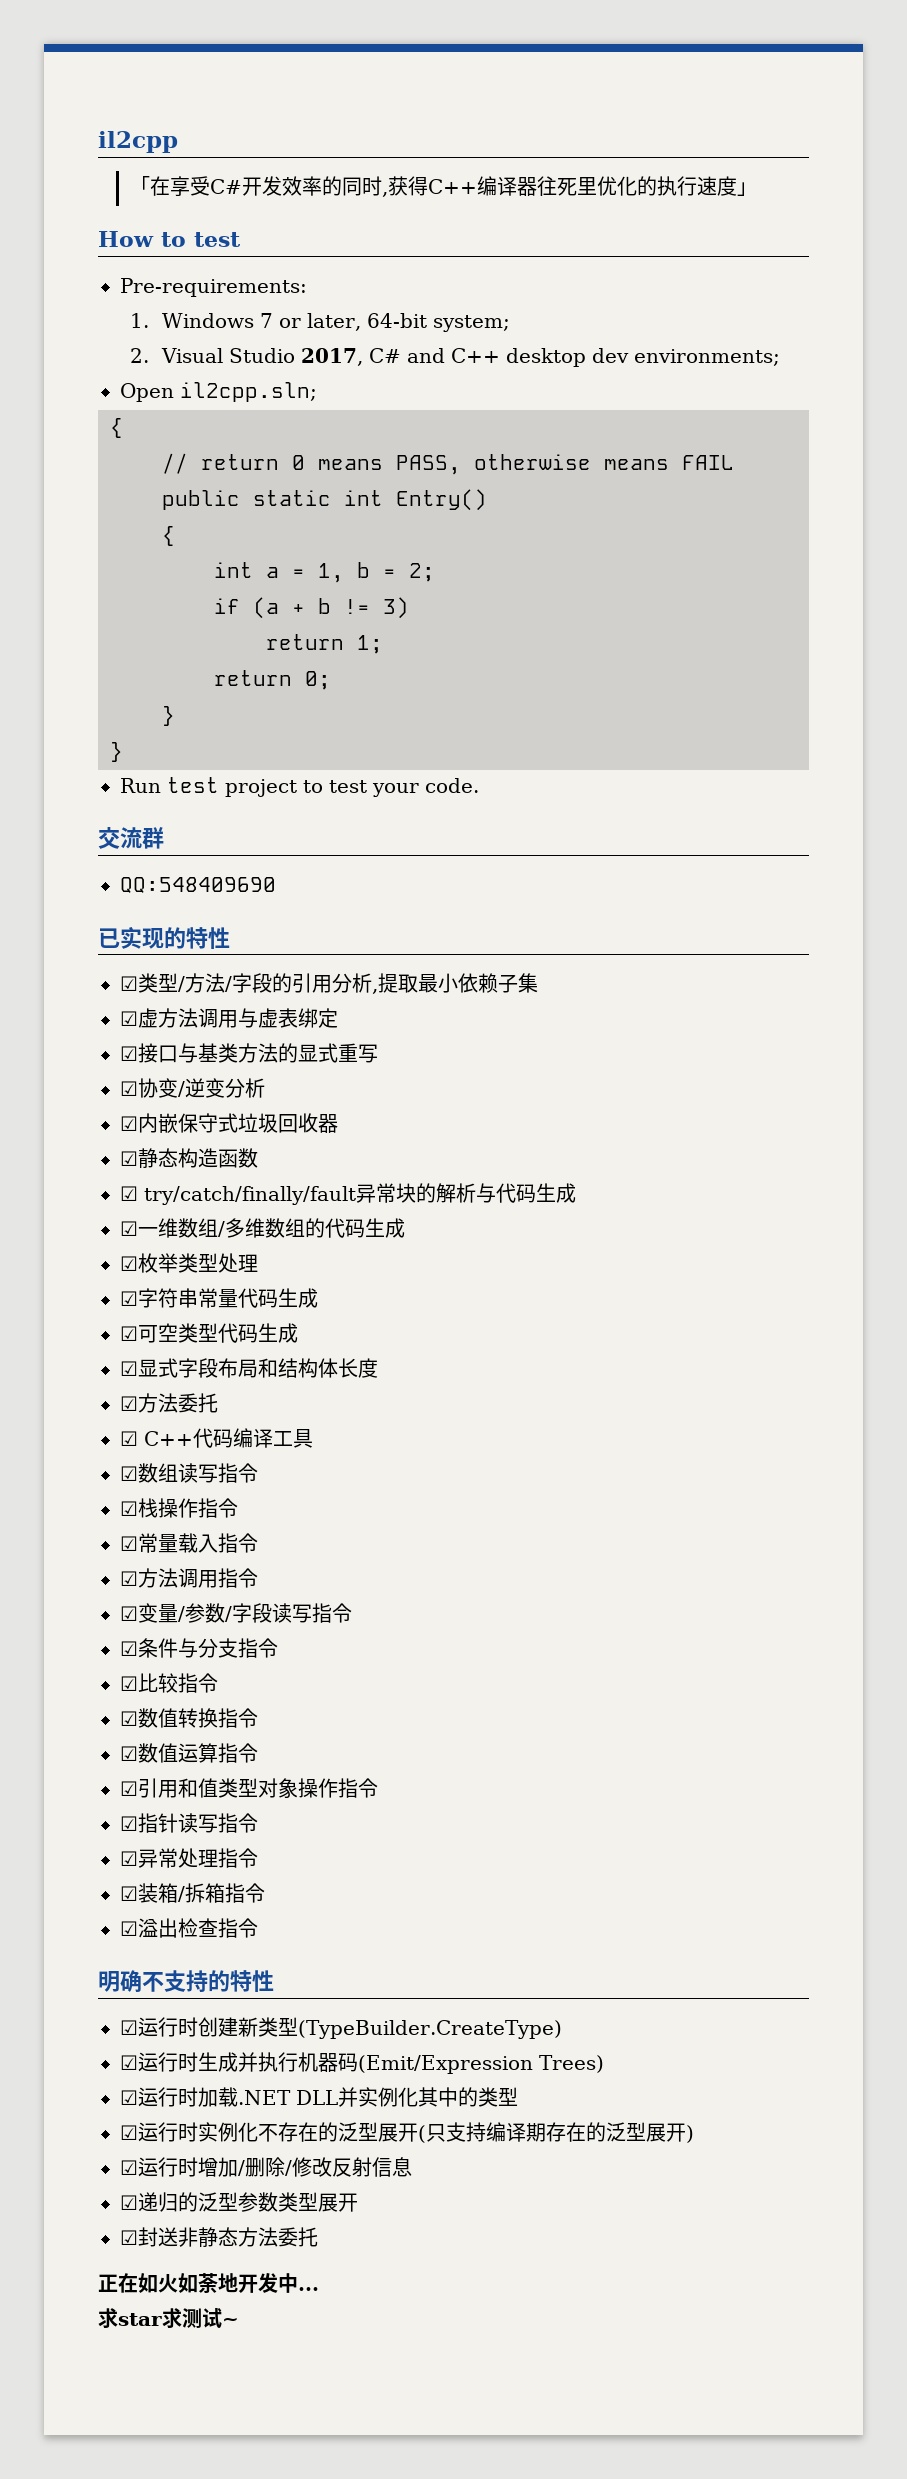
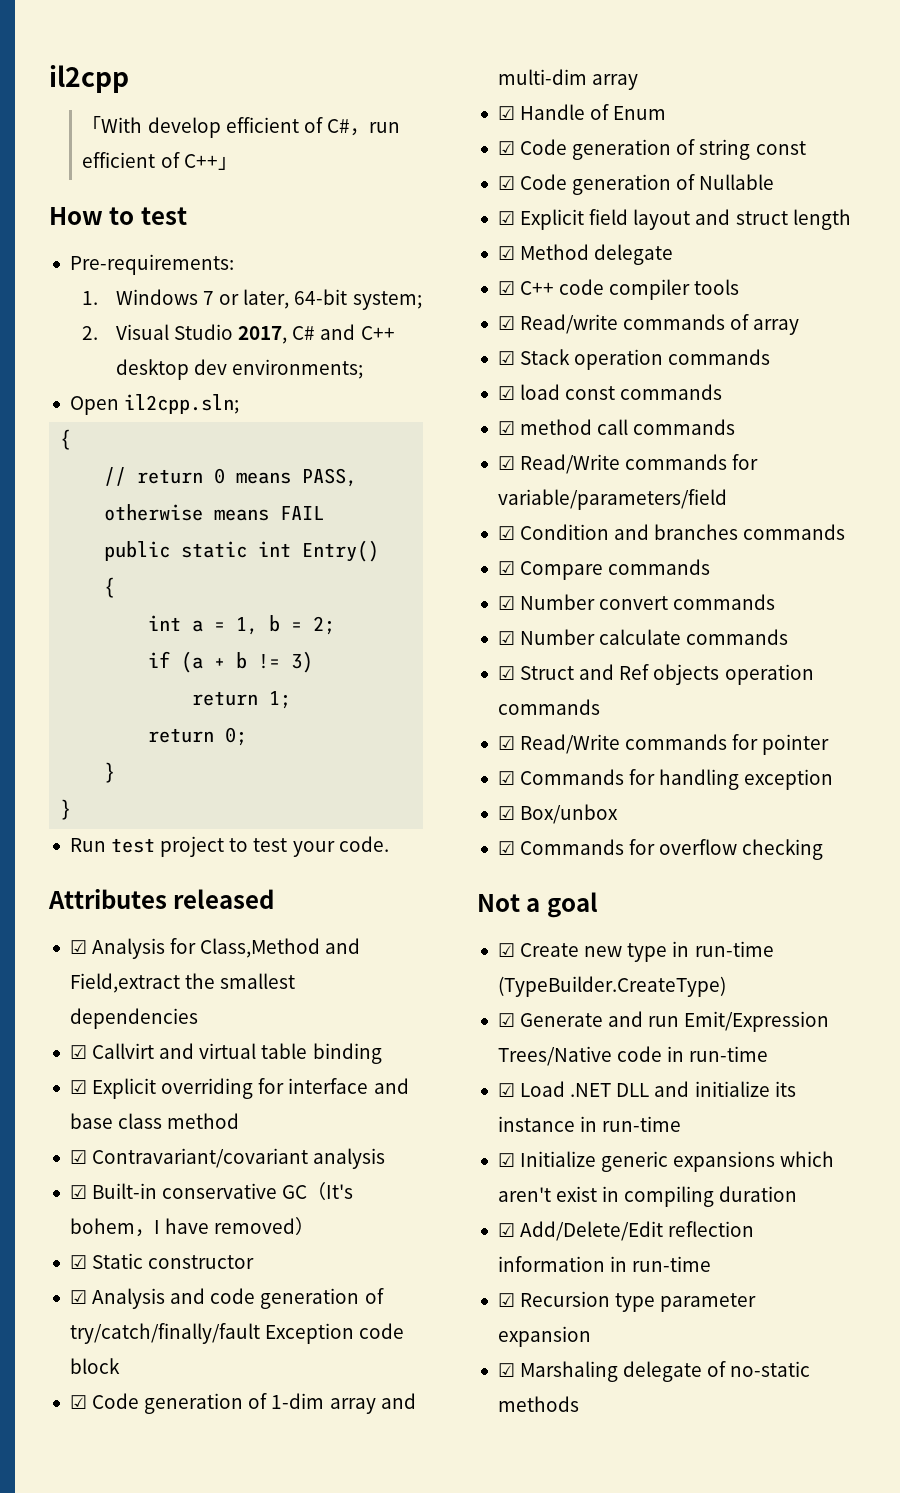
- 「在享受C#开发效率的同时,获得C++编译器往死里优化的执行速度」
+ 「With develop efficient of C#，run efficient of C++」
- 交流群
- QQ:548409690
- 已实现的特性
- ☑类型/方法/字段的引用分析,提取最小依赖子集
- ☑虚方法调用与虚表绑定
- ☑接口与基类方法的显式重写
- ☑协变/逆变分析
- ☑内嵌保守式垃圾回收器
- ☑静态构造函数
- ☑ try/catch/finally/fault异常块的解析与代码生成
- ☑一维数组/多维数组的代码生成
- ☑枚举类型处理
- ☑字符串常量代码生成
- ☑可空类型代码生成
- ☑显式字段布局和结构体长度
- ☑方法委托
+ Attributes released
+ ☑ Analysis for Class,Method and Field,extract the smallest dependencies
+ ☑ Callvirt and virtual table binding
+ ☑ Explicit overriding for interface and base class method
+ ☑ Contravariant/covariant analysis
+ ☑ Built-in conservative GC（It's bohem，I have removed）
+ ☑ Static constructor
+ ☑ Analysis and code generation of try/catch/finally/fault Exception code block
+ ☑ Code generation of 1-dim array and multi-dim array
+ ☑ Handle of Enum
+ ☑ Code generation of string const
+ ☑ Code generation of Nullable
+ ☑ Explicit field layout and struct length
+ ☑ Method delegate
- ☑ C++代码编译工具
- ☑数组读写指令
- ☑栈操作指令
- ☑常量载入指令
- ☑方法调用指令
- ☑变量/参数/字段读写指令
- ☑条件与分支指令
- ☑比较指令
- ☑数值转换指令
- ☑数值运算指令
- ☑引用和值类型对象操作指令
- ☑指针读写指令
- ☑异常处理指令
- ☑装箱/拆箱指令
- ☑溢出检查指令
- 明确不支持的特性
- ☑运行时创建新类型(TypeBuilder.CreateType)
- ☑运行时生成并执行机器码(Emit/Expression Trees)
- ☑运行时加载.NET DLL并实例化其中的类型
- ☑运行时实例化不存在的泛型展开(只支持编译期存在的泛型展开)
- ☑运行时增加/删除/修改反射信息
- ☑递归的泛型参数类型展开
- ☑封送非静态方法委托
- 正在如火如荼地开发中...
- 求star求测试~
+ ☑ C++ code compiler tools
+ ☑ Read/write commands of array
+ ☑ Stack operation commands
+ ☑ load const commands
+ ☑ method call commands
+ ☑ Read/Write commands for variable/parameters/field
+ ☑ Condition and branches commands
+ ☑ Compare commands
+ ☑ Number convert commands
+ ☑ Number calculate commands
+ ☑ Struct and Ref objects operation commands
+ ☑ Read/Write commands for pointer
+ ☑ Commands for handling exception
+ ☑ Box/unbox
+ ☑ Commands for overflow checking
+ Not a goal
+ ☑ Create new type in run-time (TypeBuilder.CreateType)
+ ☑ Generate and run Emit/Expression Trees/Native code in run-time
+ ☑ Load .NET DLL and initialize its instance in run-time
+ ☑ Initialize generic expansions which aren't exist in compiling duration
+ ☑ Add/Delete/Edit reflection information in run-time
+ ☑ Recursion type parameter expansion
+ ☑ Marshaling delegate of no-static methods

